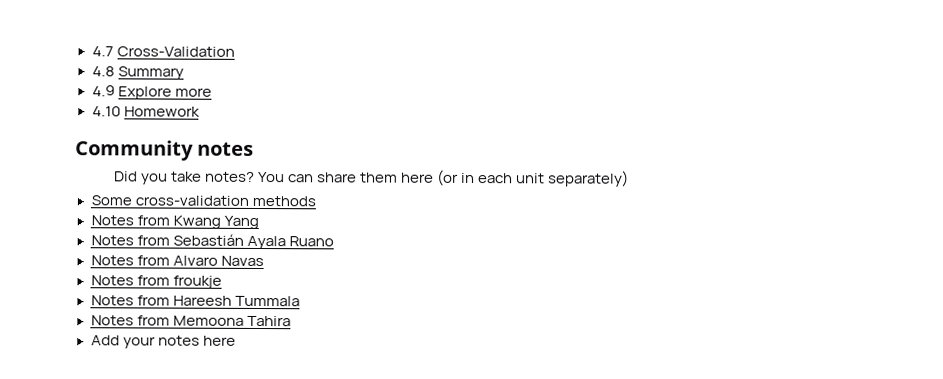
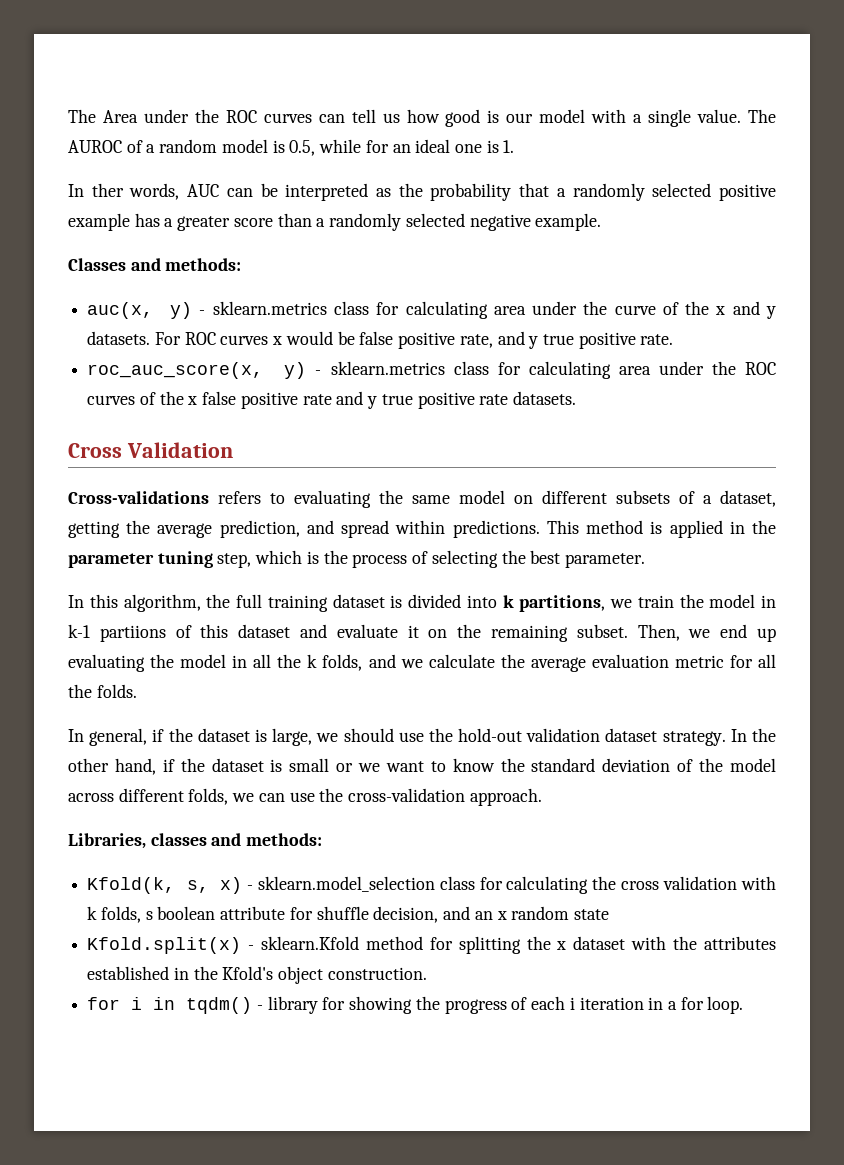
- 4.7 Cross-Validation
- 4.8 Summary
- 4.9 Explore more
- 4.10 Homework
- Community notes
- Did you take notes? You can share them here (or in each unit separately)
- Some cross-validation methods
- Notes from Kwang Yang
- Notes from Sebastián Ayala Ruano
- Notes from Alvaro Navas
- Notes from froukje
- Notes from Hareesh Tummala
- Notes from Memoona Tahira
- Add your notes here
+ The Area under the ROC curves can tell us how good is our model with a single value. The AUROC of a random model is 0.5, while for an ideal one is 1.
+ In ther words, AUC can be interpreted as the probability that a randomly selected positive example has a greater score than a randomly selected negative example.
+ Classes and methods:
+ auc(x, y) - sklearn.metrics class for calculating area under the curve of the x and y datasets. For ROC curves x would be false positive rate, and y true positive rate.
+ roc_auc_score(x, y) - sklearn.metrics class for calculating area under the ROC curves of the x false positive rate and y true positive rate datasets.
+ Cross Validation
+ Cross-validations refers to evaluating the same model on different subsets of a dataset, getting the average prediction, and spread within predictions. This method is applied in the parameter tuning step, which is the process of selecting the best parameter.
+ In this algorithm, the full training dataset is divided into k partitions, we train the model in k-1 partiions of this dataset and evaluate it on the remaining subset. Then, we end up evaluating the model in all the k folds, and we calculate the average evaluation metric for all the folds.
+ In general, if the dataset is large, we should use the hold-out validation dataset strategy. In the other hand, if the dataset is small or we want to know the standard deviation of the model across different folds, we can use the cross-validation approach.
+ Libraries, classes and methods:
+ Kfold(k, s, x) - sklearn.model_selection class for calculating the cross validation with k folds, s boolean attribute for shuffle decision, and an x random state
+ Kfold.split(x) - sklearn.Kfold method for splitting the x dataset with the attributes established in the Kfold's object construction.
+ for i in tqdm() - library for showing the progress of each i iteration in a for loop.

